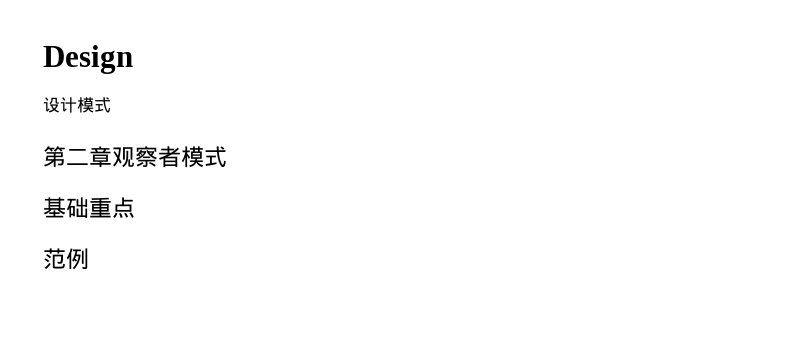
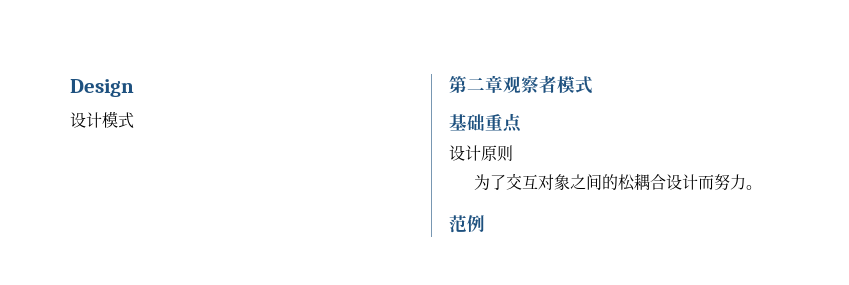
+ 设计原则
+ 为了交互对象之间的松耦合设计而努力。

